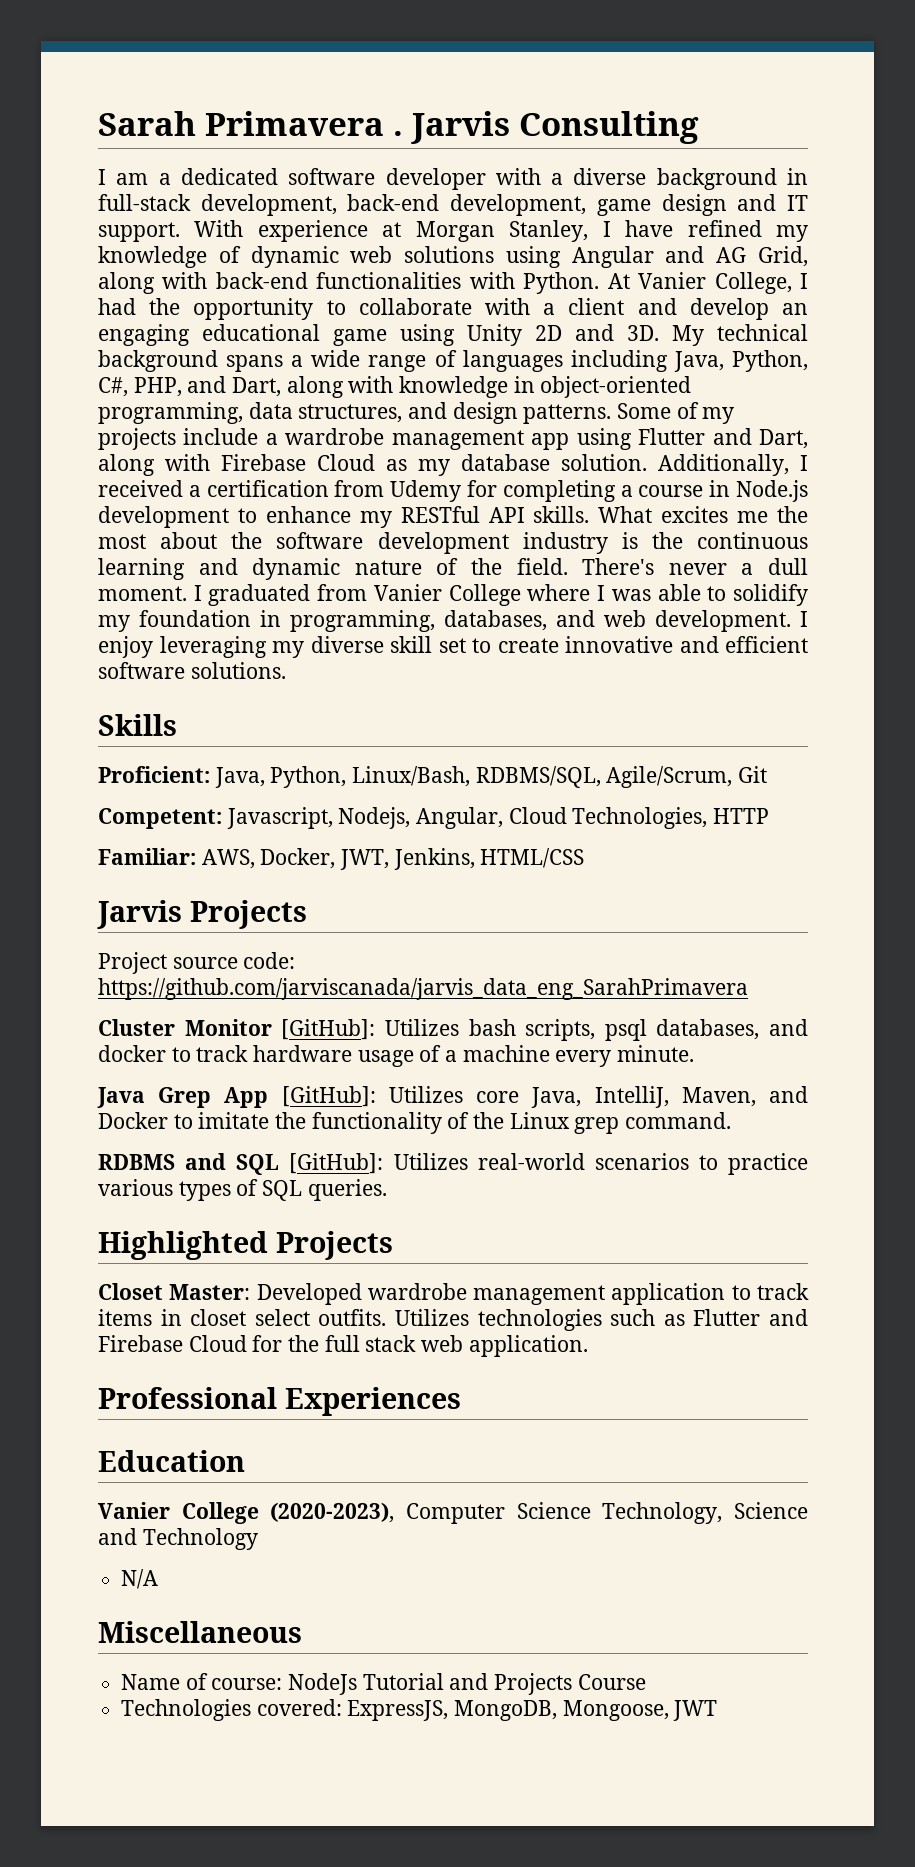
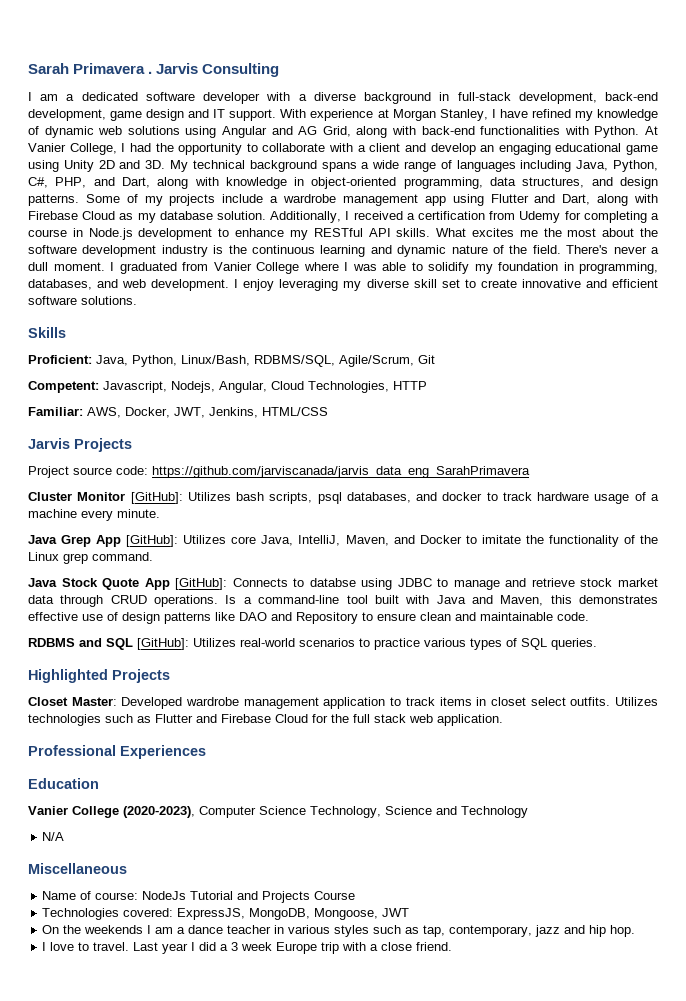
+ Java Stock Quote App [GitHub]: Connects to databse using JDBC to manage and retrieve stock market data through CRUD operations. Is a command-line tool built with Java and Maven, this demonstrates effective use of design patterns like DAO and Repository to ensure clean and maintainable code.
+ On the weekends I am a dance teacher in various styles such as tap, contemporary, jazz and hip hop.
+ I love to travel. Last year I did a 3 week Europe trip with a close friend.

